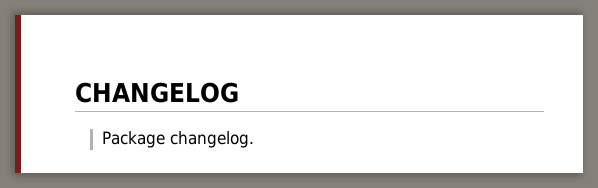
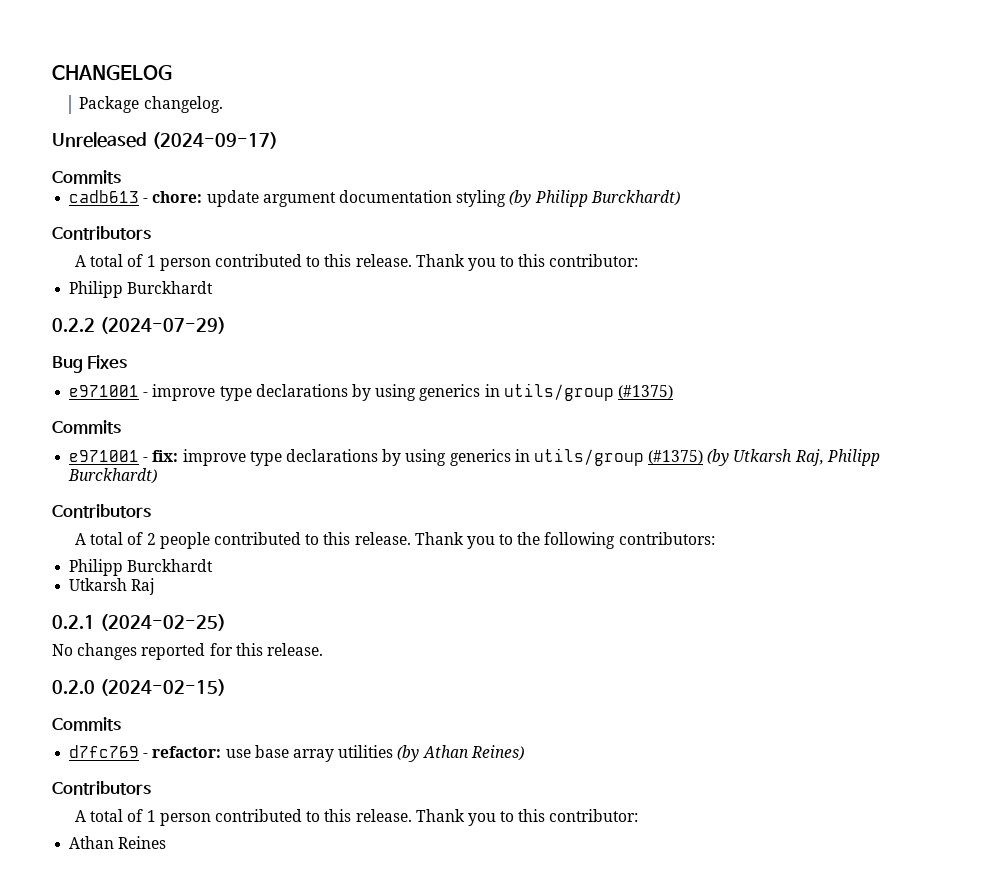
+ Unreleased (2024-09-17)
+ Commits
+ cadb613 - chore: update argument documentation styling (by Philipp Burckhardt)
+ Contributors
+ A total of 1 person contributed to this release. Thank you to this contributor:
+ Philipp Burckhardt
+ 0.2.2 (2024-07-29)
+ Bug Fixes
+ e971001 - improve type declarations by using generics in utils/group (#1375)
+ Commits
+ e971001 - fix: improve type declarations by using generics in utils/group (#1375) (by Utkarsh Raj, Philipp Burckhardt)
+ Contributors
+ A total of 2 people contributed to this release. Thank you to the following contributors:
+ Philipp Burckhardt
+ Utkarsh Raj
+ 0.2.1 (2024-02-25)
+ No changes reported for this release.
+ 0.2.0 (2024-02-15)
+ Commits
+ d7fc769 - refactor: use base array utilities (by Athan Reines)
+ Contributors
+ A total of 1 person contributed to this release. Thank you to this contributor:
+ Athan Reines

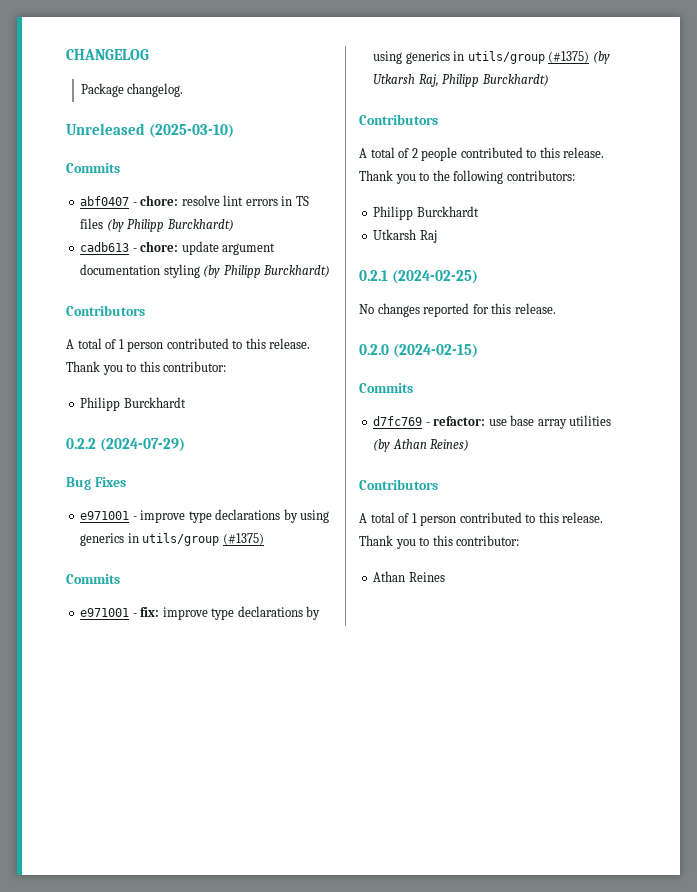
- Unreleased (2024-09-17)
+ Unreleased (2025-03-10)
  Commits
+ abf0407 - chore: resolve lint errors in TS files (by Philipp Burckhardt)

